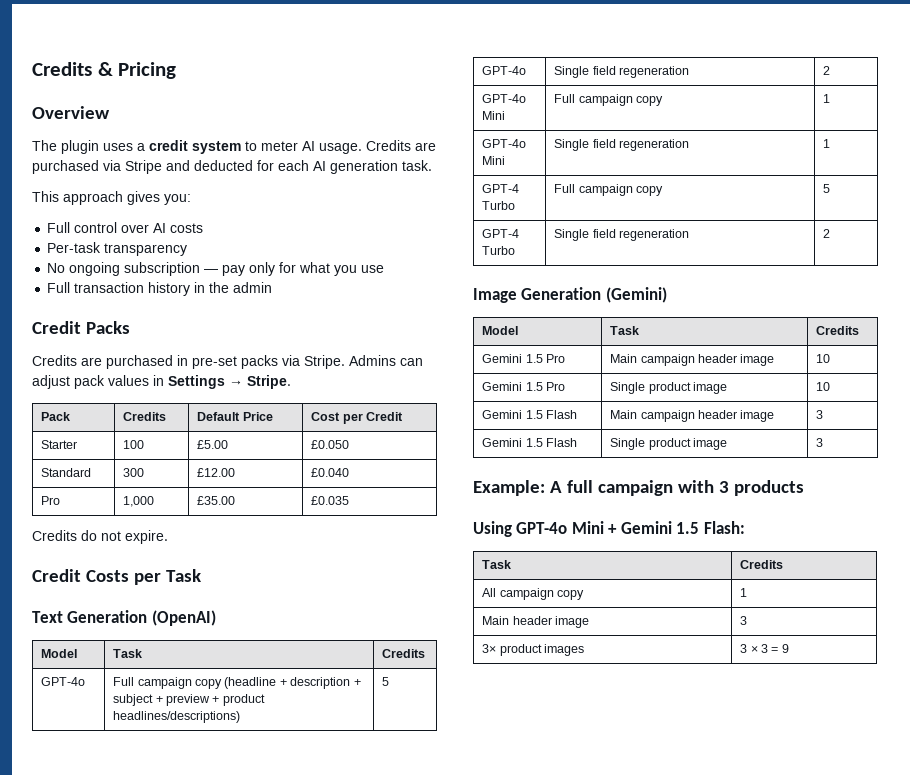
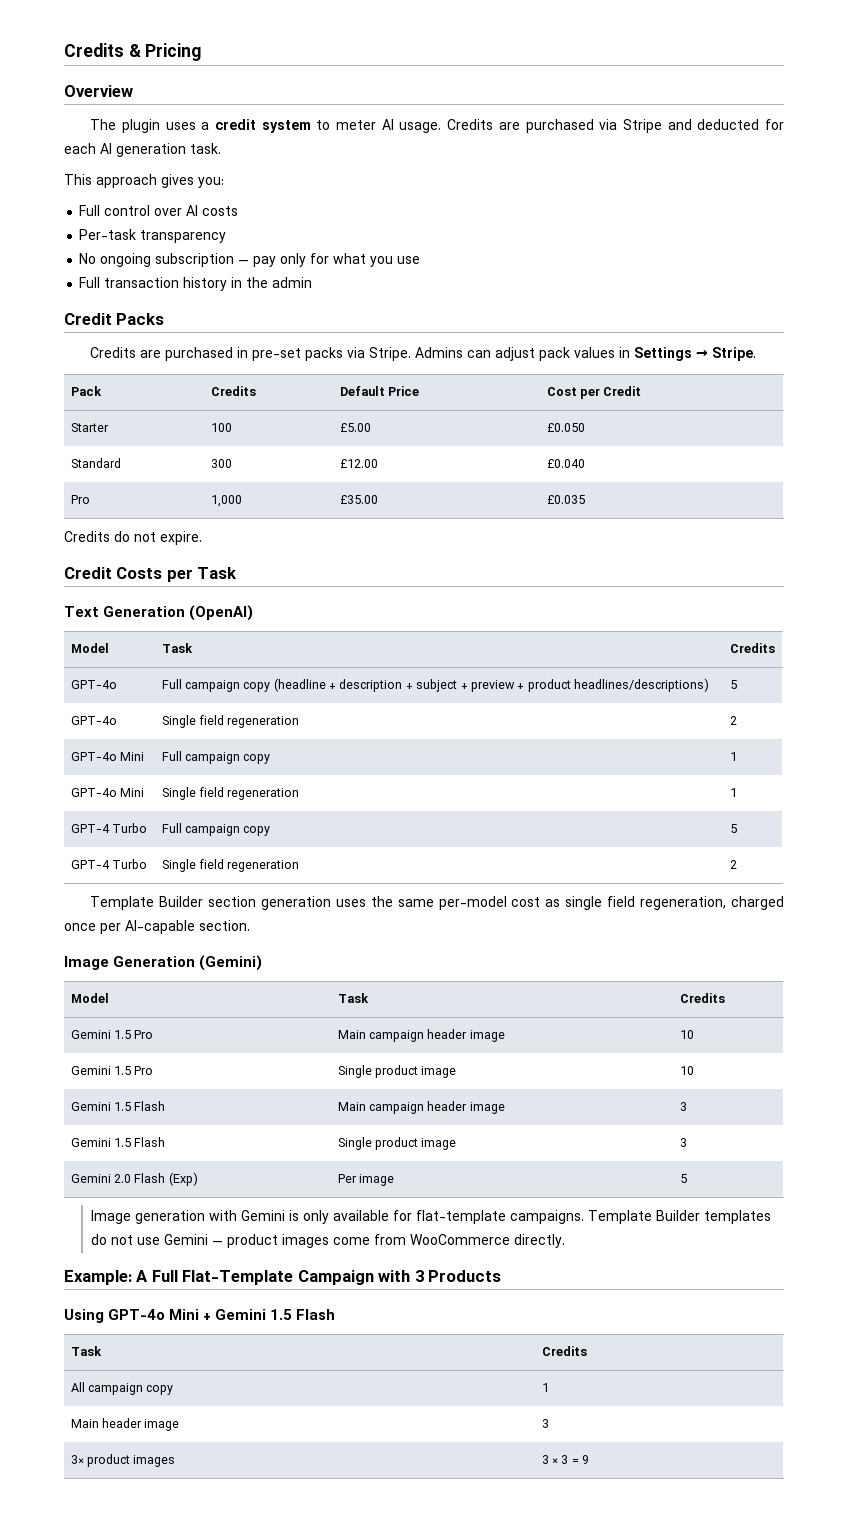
+ Template Builder section generation uses the same per-model cost as single field regeneration, charged once per AI-capable section.
+ Gemini 2.0 Flash (Exp) | Per image | 5
+ Image generation with Gemini is only available for flat-template campaigns. Template Builder templates do not use Gemini — product images come from WooCommerce directly.
- Example: A full campaign with 3 products
+ Example: A Full Flat-Template Campaign with 3 Products
- Using GPT-4o Mini + Gemini 1.5 Flash:
+ Using GPT-4o Mini + Gemini 1.5 Flash

